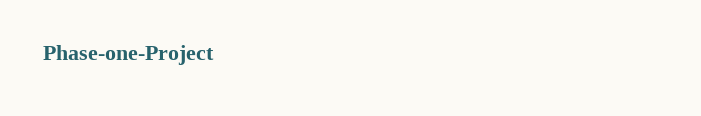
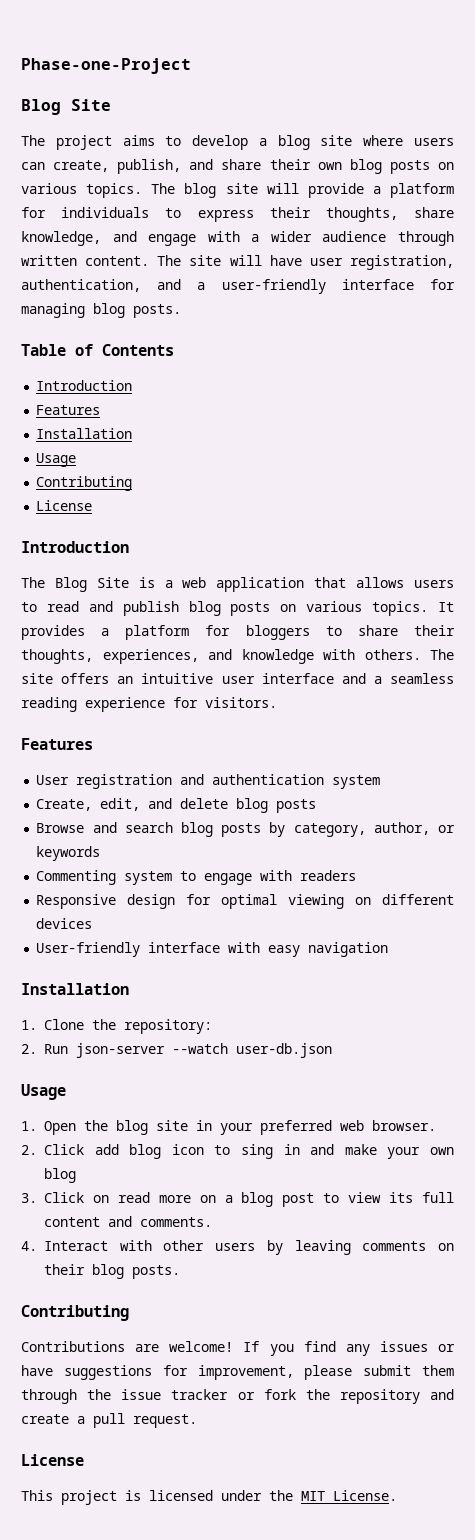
  Phase-one-Project
+ Blog Site
+ The project aims to develop a blog site where users can create, publish, and share their own blog posts on various topics. The blog site will provide a platform for individuals to express their thoughts, share knowledge, and engage with a wider audience through written content. The site will have user registration, authentication, and a user-friendly interface for managing blog posts.
+ Table of Contents
+ Introduction
+ Features
+ Installation
+ Usage
+ Contributing
+ License
+ Introduction
+ The Blog Site is a web application that allows users to read and publish blog posts on various topics. It provides a platform for bloggers to share their thoughts, experiences, and knowledge with others. The site offers an intuitive user interface and a seamless reading experience for visitors.
+ Features
+ User registration and authentication system
+ Create, edit, and delete blog posts
+ Browse and search blog posts by category, author, or keywords
+ Commenting system to engage with readers
+ Responsive design for optimal viewing on different devices
+ User-friendly interface with easy navigation
+ Installation
+ 1. Clone the repository:
+ 2. Run json-server --watch user-db.json
+ Usage
+ 1. Open the blog site in your preferred web browser.
+ 2. Click add blog icon to sing in and make your own blog
+ 3. Click on read more on a blog post to view its full content and comments.
+ 4. Interact with other users by leaving comments on their blog posts.
+ Contributing
+ Contributions are welcome! If you find any issues or have suggestions for improvement, please submit them through the issue tracker or fork the repository and create a pull request.
+ License
+ This project is licensed under the MIT License.

